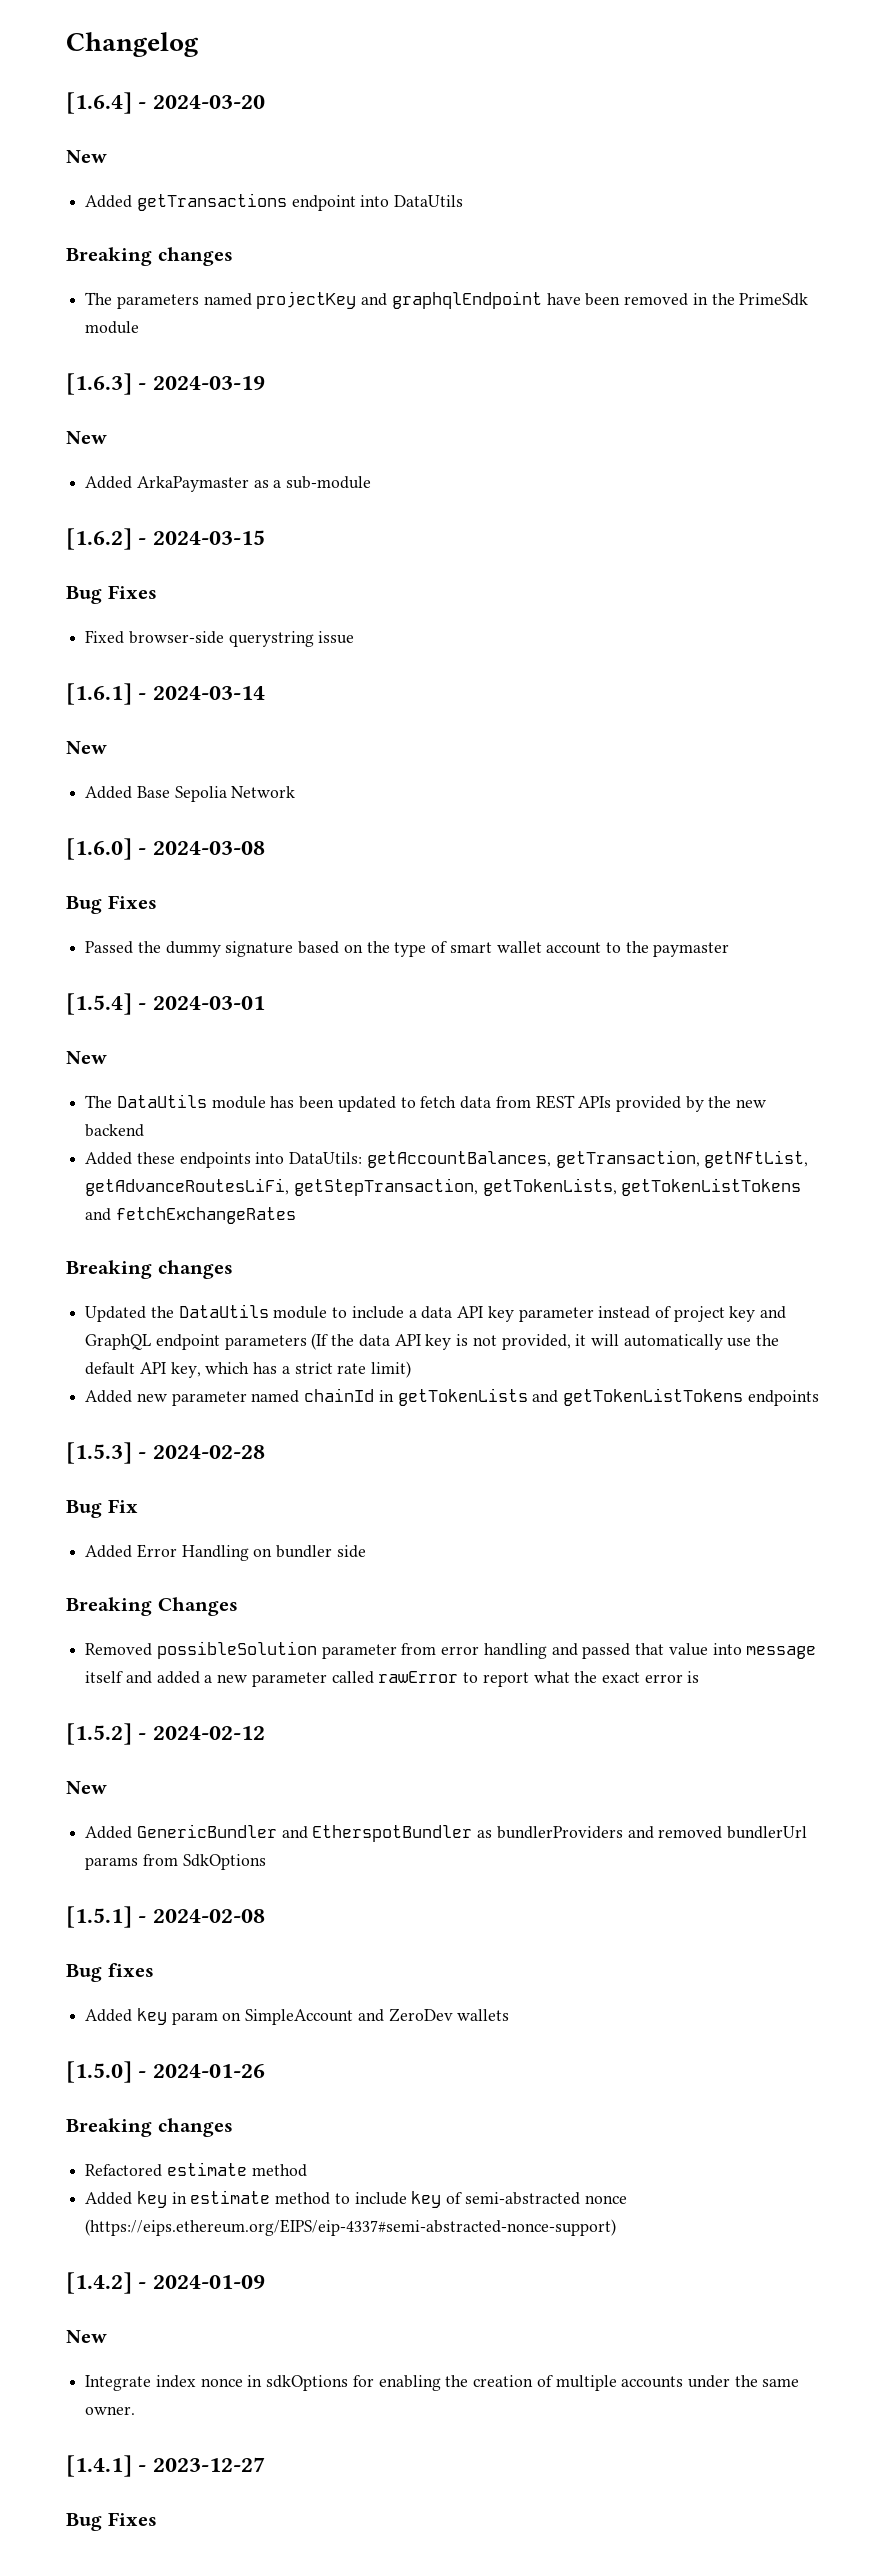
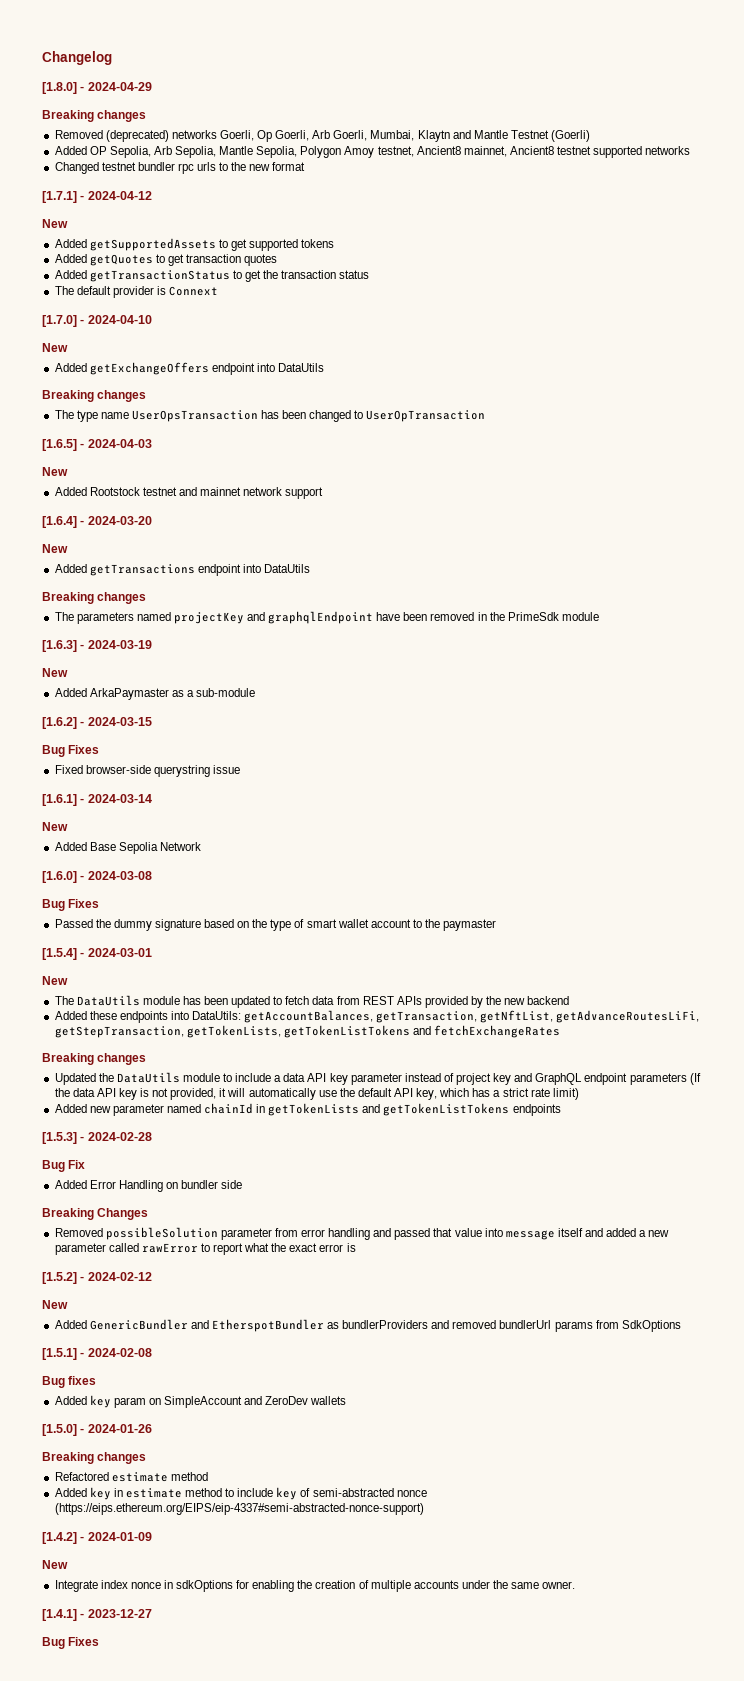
+ [1.8.0] - 2024-04-29
+ Breaking changes
+ Removed (deprecated) networks Goerli, Op Goerli, Arb Goerli, Mumbai, Klaytn and Mantle Testnet (Goerli)
+ Added OP Sepolia, Arb Sepolia, Mantle Sepolia, Polygon Amoy testnet, Ancient8 mainnet, Ancient8 testnet supported networks
+ Changed testnet bundler rpc urls to the new format
+ [1.7.1] - 2024-04-12
+ New
+ Added getSupportedAssets to get supported tokens
+ Added getQuotes to get transaction quotes
+ Added getTransactionStatus to get the transaction status
+ The default provider is Connext
+ [1.7.0] - 2024-04-10
+ New
+ Added getExchangeOffers endpoint into DataUtils
+ Breaking changes
+ The type name UserOpsTransaction has been changed to UserOpTransaction
+ [1.6.5] - 2024-04-03
+ New
+ Added Rootstock testnet and mainnet network support

